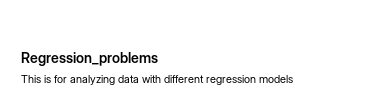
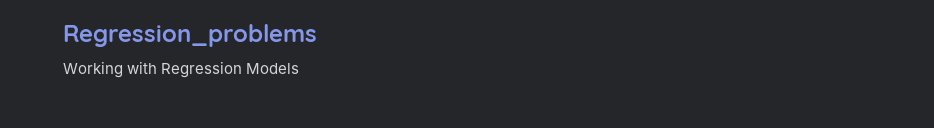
- This is for analyzing data with different regression models
+ Working with Regression Models

